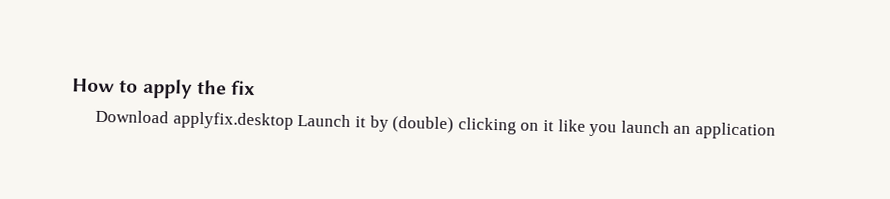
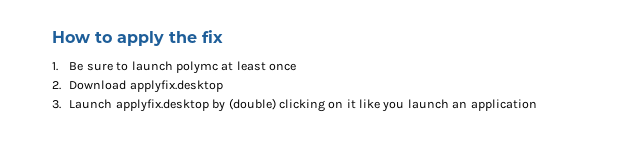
- Download applyfix.desktop Launch it by (double) clicking on it like you launch an application
+ 1. Be sure to launch polymc at least once
+ 2. Download applyfix.desktop
+ 3. Launch applyfix.desktop by (double) clicking on it like you launch an application

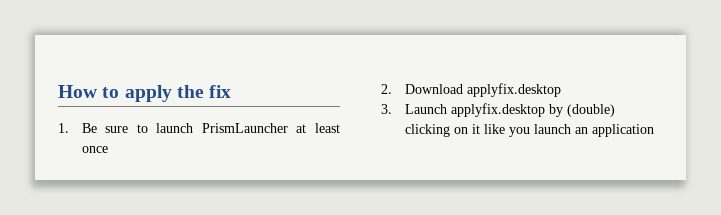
- 1. Be sure to launch polymc at least once
+ 1. Be sure to launch PrismLauncher at least once

